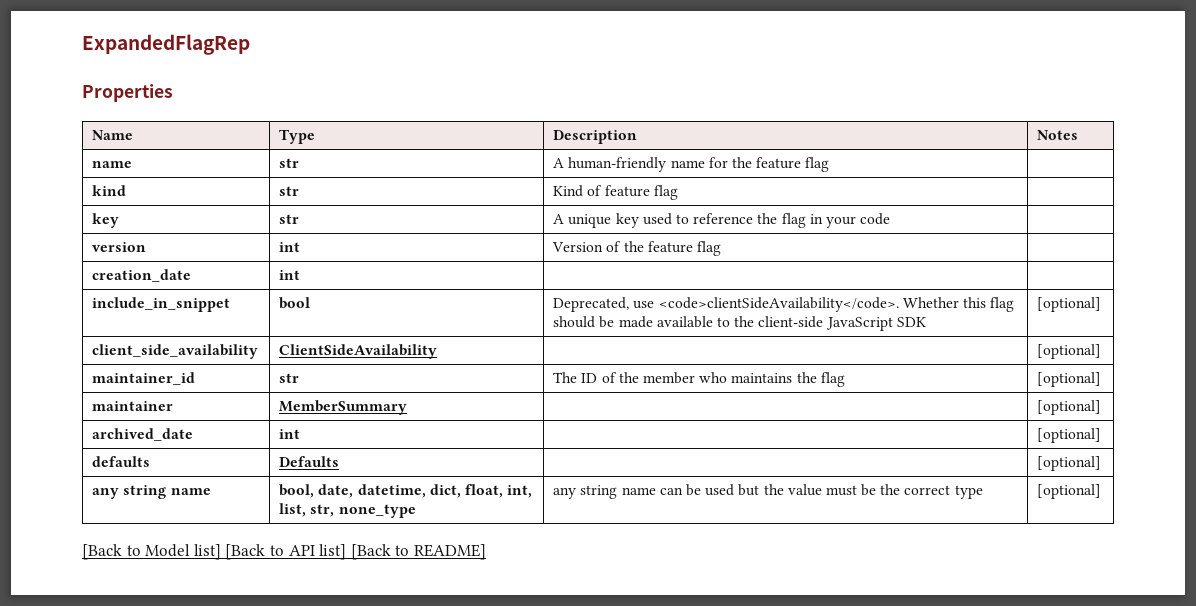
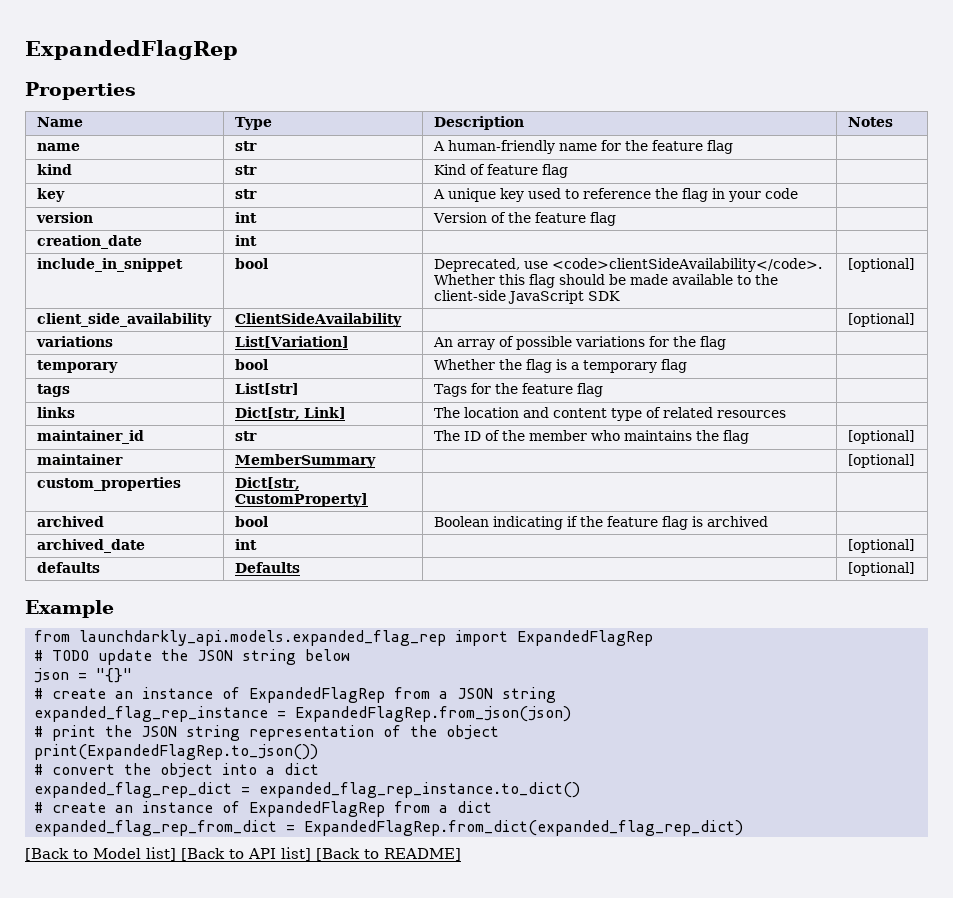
+ variations | List[Variation] | An array of possible variations for the flag |
+ temporary | bool | Whether the flag is a temporary flag |
+ tags | List[str] | Tags for the feature flag |
+ links | Dict[str, Link] | The location and content type of related resources |
+ custom_properties | Dict[str, CustomProperty] | |
+ archived | bool | Boolean indicating if the feature flag is archived |
- any string name | bool, date, datetime, dict, float, int, list, str, none_type | any string name can be used but the value must be the correct type | [optional]
+ Example
+ from launchdarkly_api.models.expanded_flag_rep import ExpandedFlagRep
+ # TODO update the JSON string below
+ json = "{}"
+ # create an instance of ExpandedFlagRep from a JSON string
+ expanded_flag_rep_instance = ExpandedFlagRep.from_json(json)
+ # print the JSON string representation of the object
+ print(ExpandedFlagRep.to_json())
+ # convert the object into a dict
+ expanded_flag_rep_dict = expanded_flag_rep_instance.to_dict()
+ # create an instance of ExpandedFlagRep from a dict
+ expanded_flag_rep_from_dict = ExpandedFlagRep.from_dict(expanded_flag_rep_dict)

